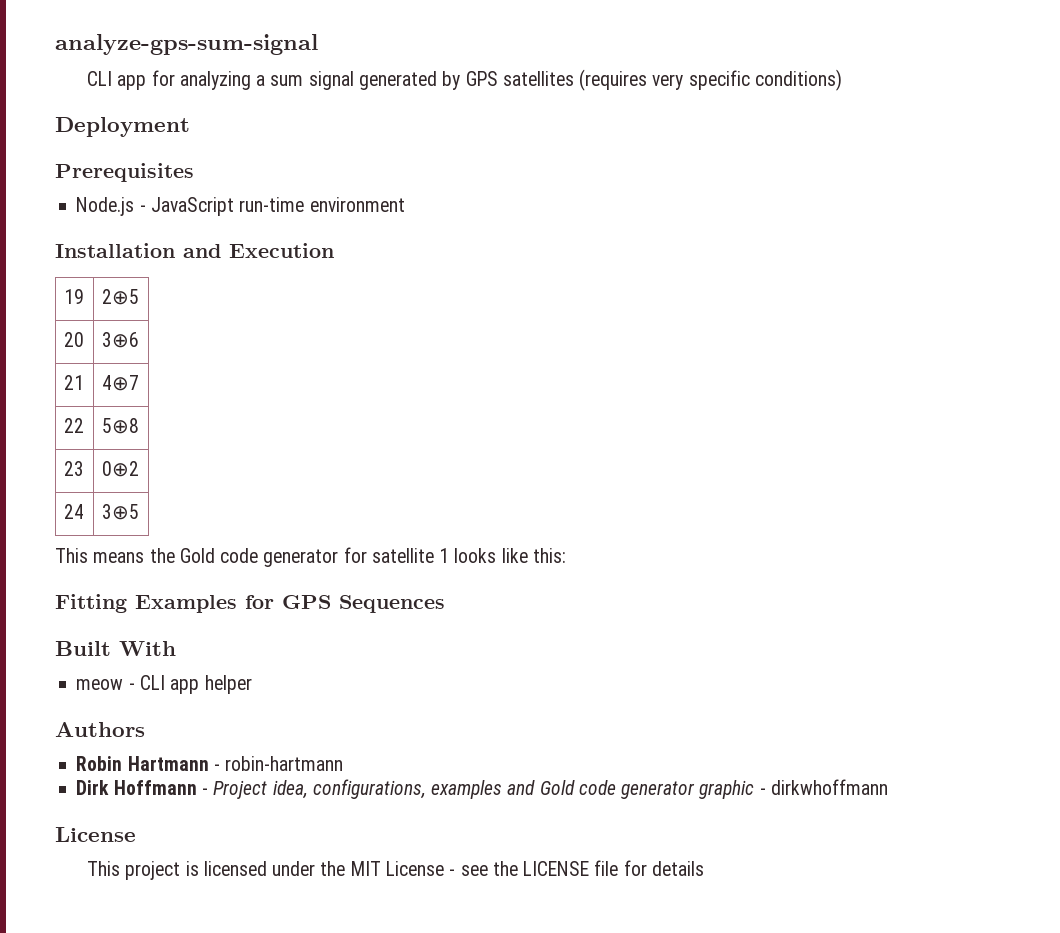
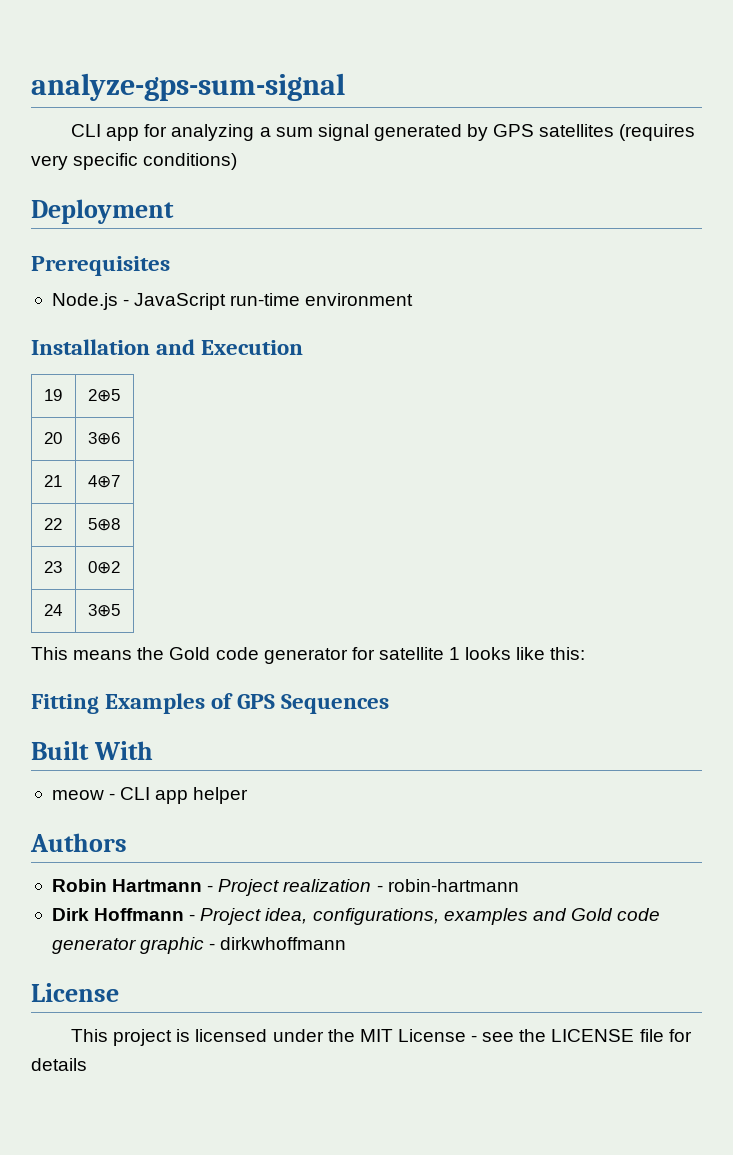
- Fitting Examples for GPS Sequences
+ Fitting Examples of GPS Sequences
- Robin Hartmann - robin-hartmann
+ Robin Hartmann - Project realization - robin-hartmann

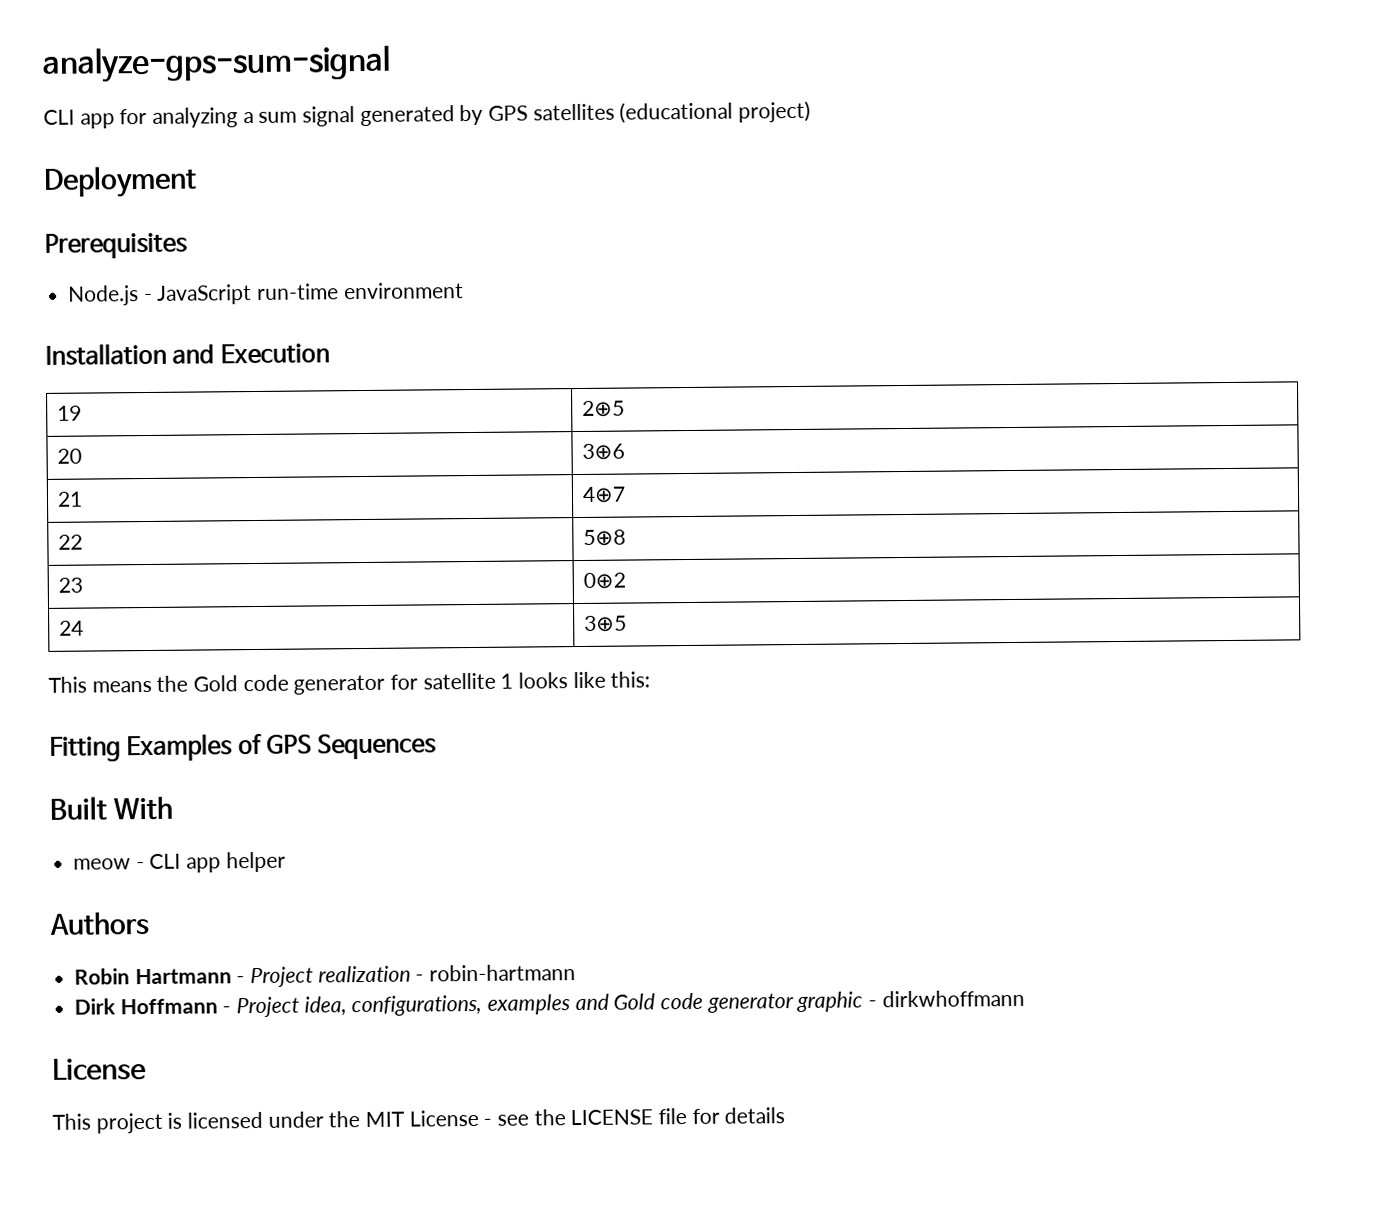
- CLI app for analyzing a sum signal generated by GPS satellites (requires very specific conditions)
+ CLI app for analyzing a sum signal generated by GPS satellites (educational project)

